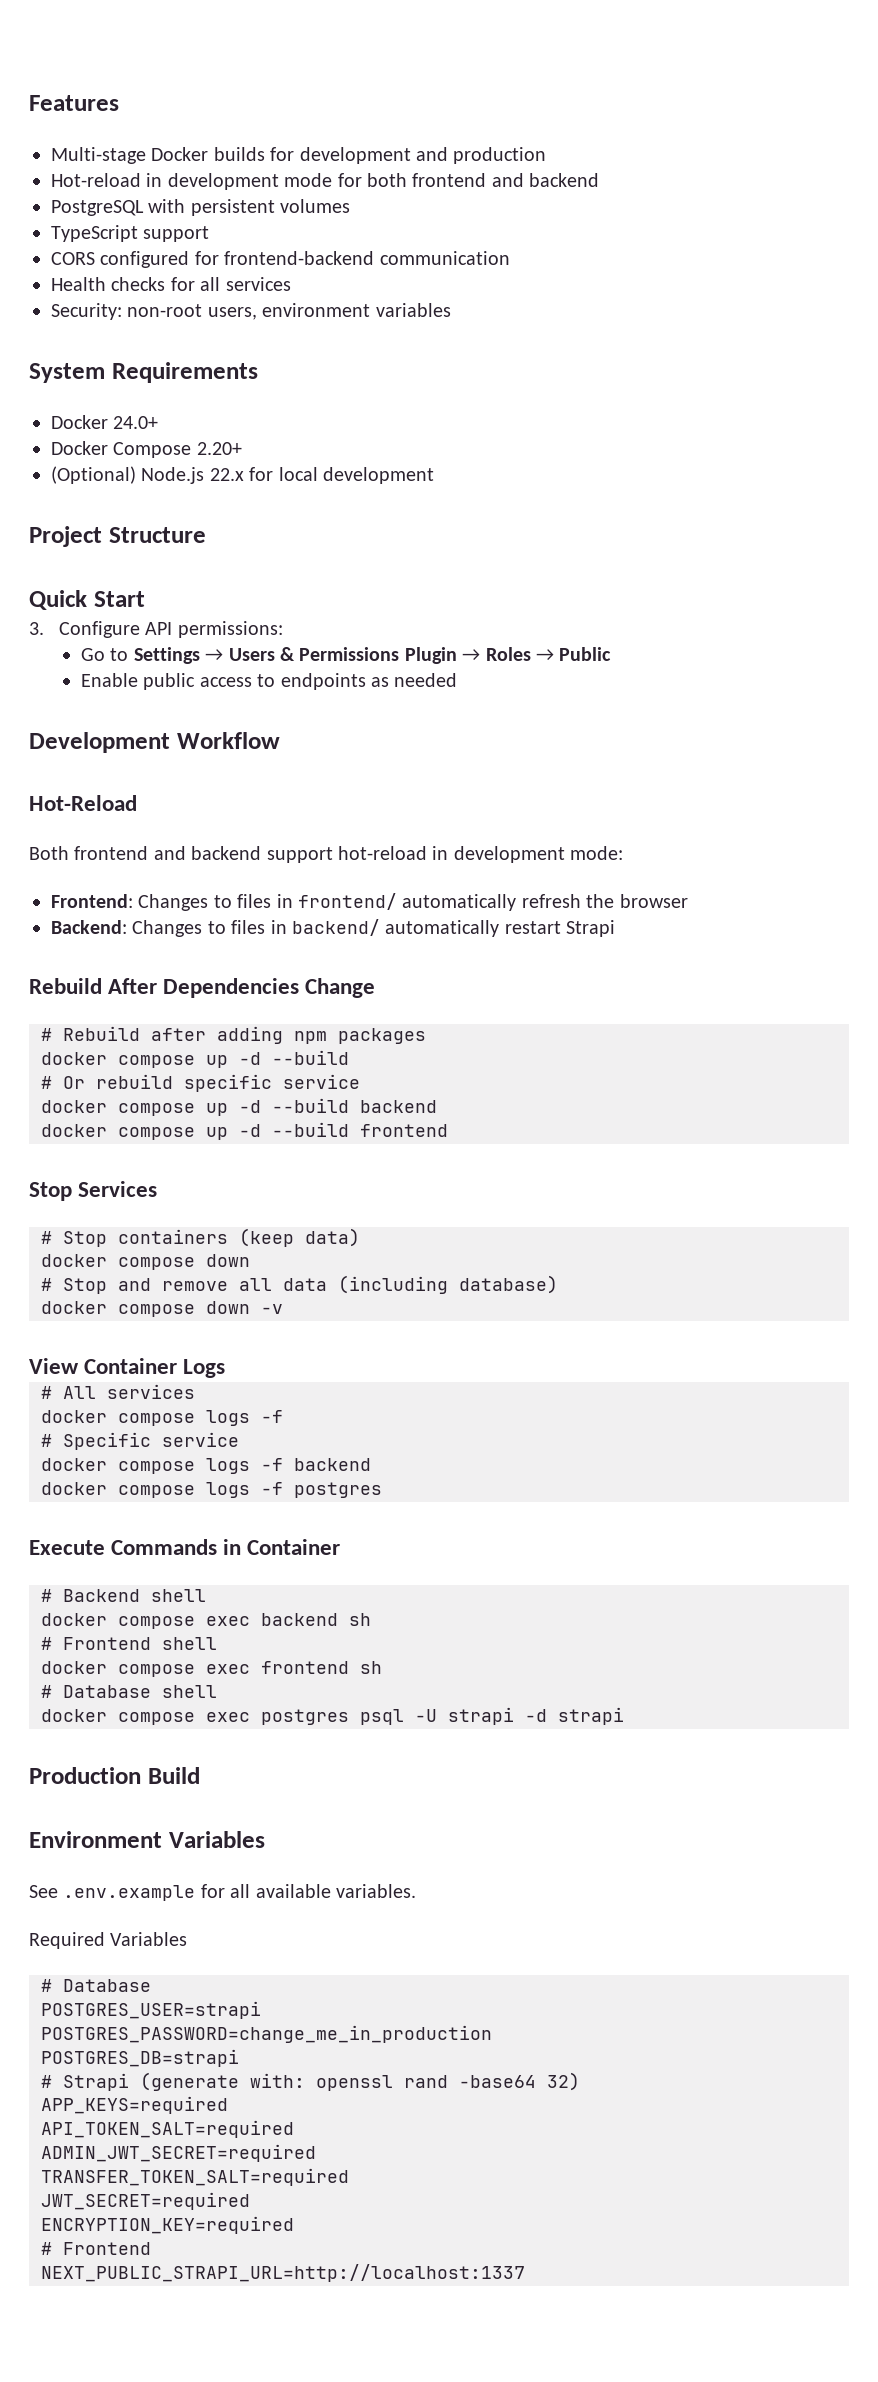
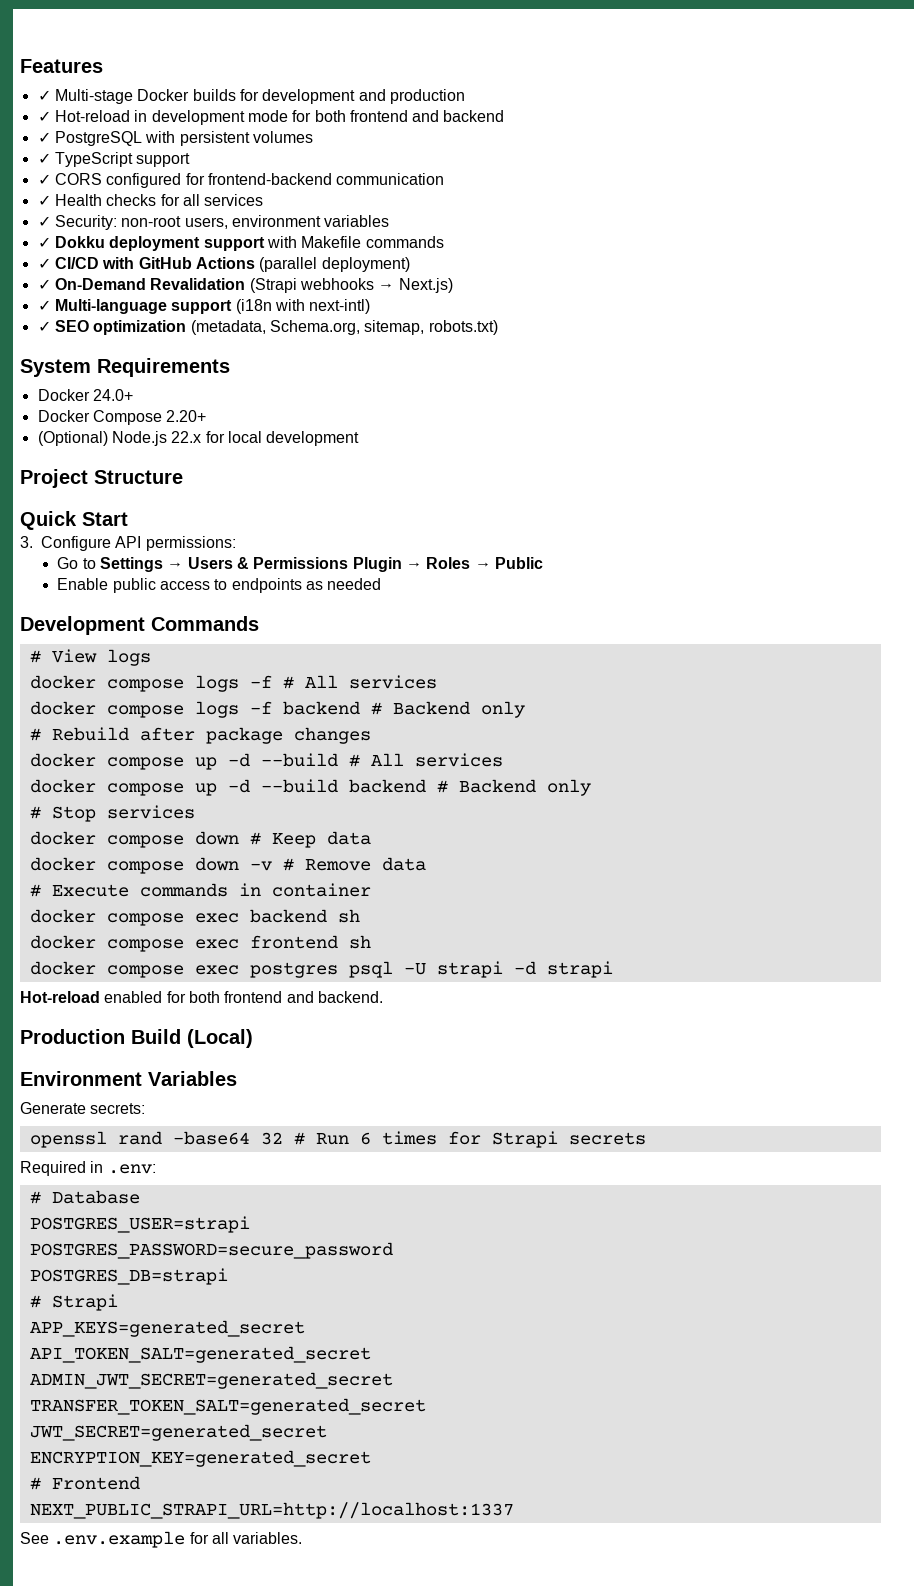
- Multi-stage Docker builds for development and production
+ ✓ Multi-stage Docker builds for development and production
- Hot-reload in development mode for both frontend and backend
+ ✓ Hot-reload in development mode for both frontend and backend
- PostgreSQL with persistent volumes
+ ✓ PostgreSQL with persistent volumes
- TypeScript support
+ ✓ TypeScript support
- CORS configured for frontend-backend communication
+ ✓ CORS configured for frontend-backend communication
- Health checks for all services
+ ✓ Health checks for all services
- Security: non-root users, environment variables
+ ✓ Security: non-root users, environment variables
+ ✓ Dokku deployment support with Makefile commands
+ ✓ CI/CD with GitHub Actions (parallel deployment)
+ ✓ On-Demand Revalidation (Strapi webhooks → Next.js)
+ ✓ Multi-language support (i18n with next-intl)
+ ✓ SEO optimization (metadata, Schema.org, sitemap, robots.txt)
- Development Workflow
- Hot-Reload
- Both frontend and backend support hot-reload in development mode:
- Frontend: Changes to files in frontend/ automatically refresh the browser
- Backend: Changes to files in backend/ automatically restart Strapi
- Rebuild After Dependencies Change
- # Rebuild after adding npm packages
- docker compose up -d --build
- # Or rebuild specific service
- docker compose up -d --build backend
- docker compose up -d --build frontend
- Stop Services
- # Stop containers (keep data)
- docker compose down
- # Stop and remove all data (including database)
- docker compose down -v
- View Container Logs
- # All services
- docker compose logs -f
- # Specific service
- docker compose logs -f backend
- docker compose logs -f postgres
- Execute Commands in Container
- # Backend shell
+ Development Commands
+ # View logs
+ docker compose logs -f # All services
+ docker compose logs -f backend # Backend only
+ # Rebuild after package changes
+ docker compose up -d --build # All services
+ docker compose up -d --build backend # Backend only
+ # Stop services
+ docker compose down # Keep data
+ docker compose down -v # Remove data
+ # Execute commands in container
- # Frontend shell
- # Database shell
+ Hot-reload enabled for both frontend and backend.
- Production Build
+ Production Build (Local)
- See .env.example for all available variables.
+ Generate secrets:
+ openssl rand -base64 32 # Run 6 times for Strapi secrets
- Required Variables
+ Required in .env:
- POSTGRES_PASSWORD=change_me_in_production
+ POSTGRES_PASSWORD=secure_password
- # Strapi (generate with: openssl rand -base64 32)
- APP_KEYS=required
- API_TOKEN_SALT=required
- ADMIN_JWT_SECRET=required
- TRANSFER_TOKEN_SALT=required
- JWT_SECRET=required
- ENCRYPTION_KEY=required
+ # Strapi
+ APP_KEYS=generated_secret
+ API_TOKEN_SALT=generated_secret
+ ADMIN_JWT_SECRET=generated_secret
+ TRANSFER_TOKEN_SALT=generated_secret
+ JWT_SECRET=generated_secret
+ ENCRYPTION_KEY=generated_secret
  # Frontend
  NEXT_PUBLIC_STRAPI_URL=http://localhost:1337
+ See .env.example for all variables.

